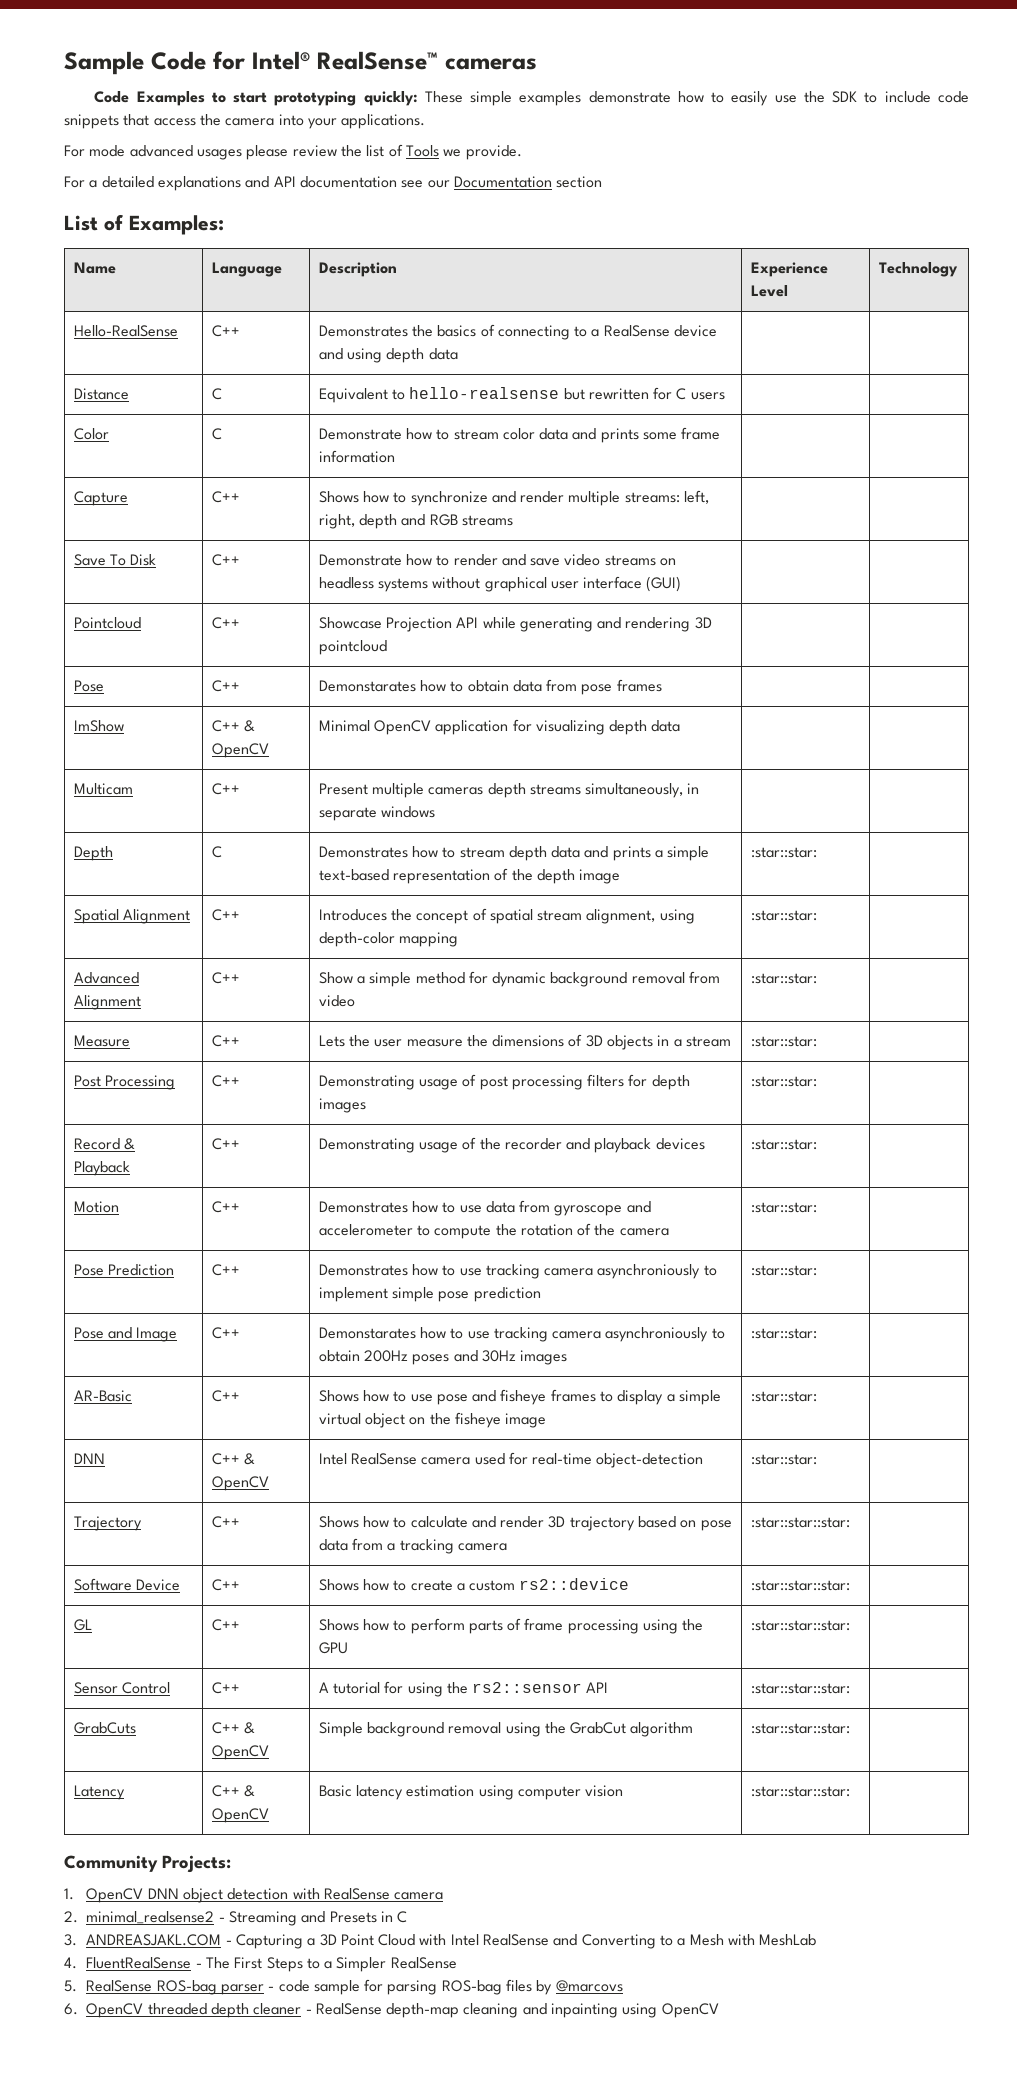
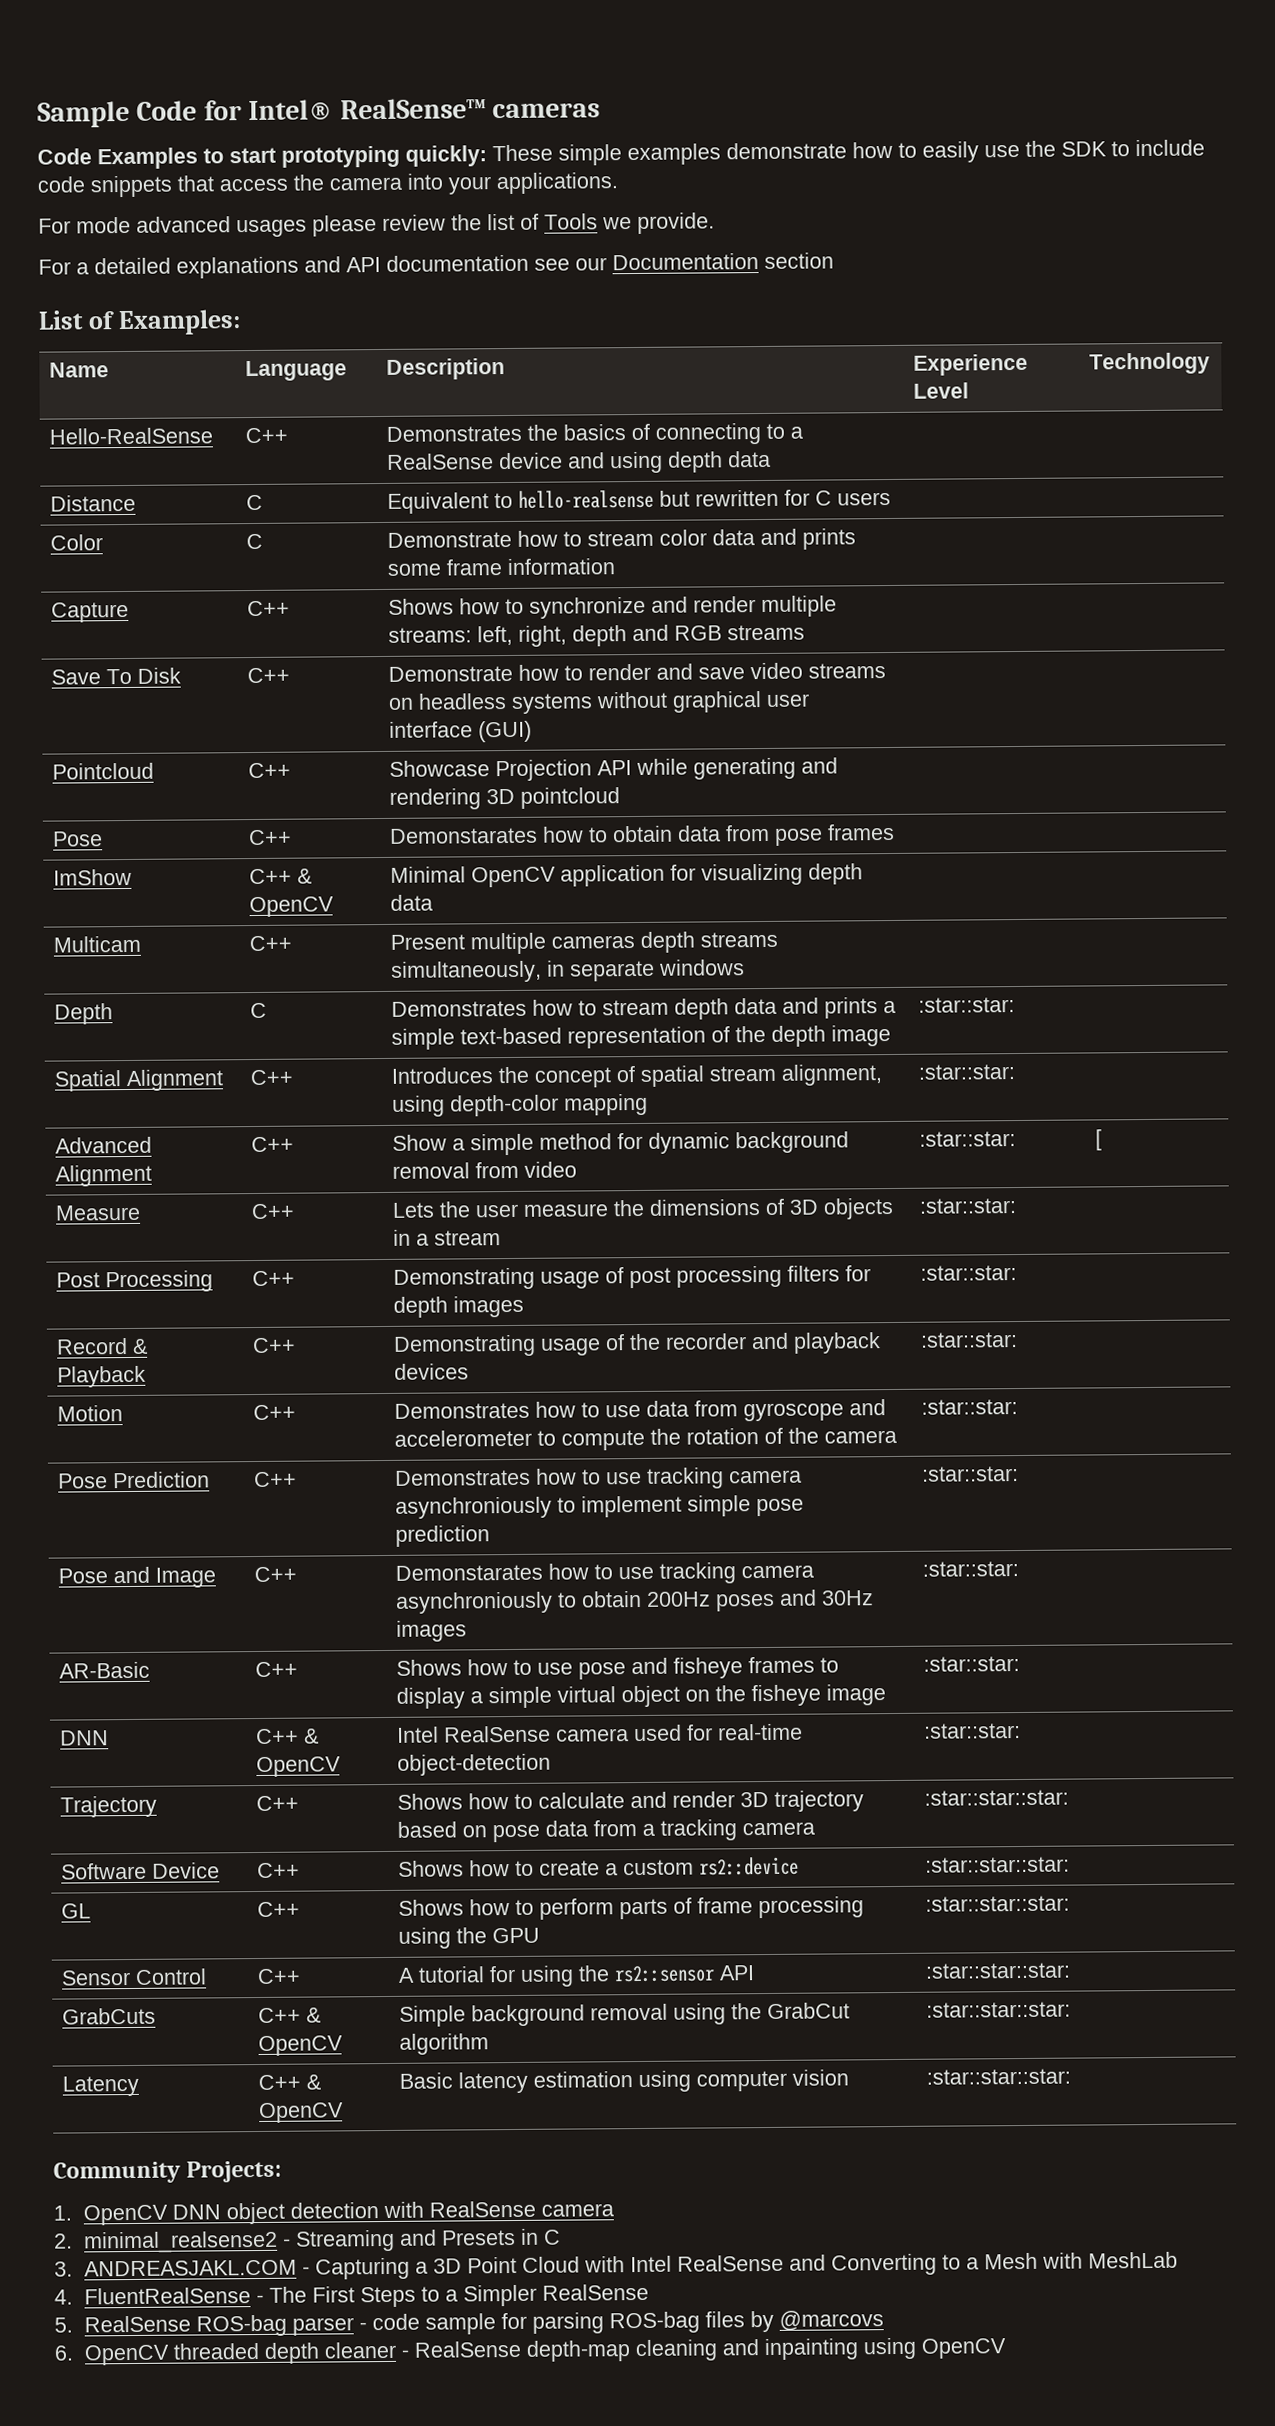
- Advanced Alignment | C++ | Show a simple method for dynamic background removal from video | :star::star: |
+ Advanced Alignment | C++ | Show a simple method for dynamic background removal from video | :star::star: | [

